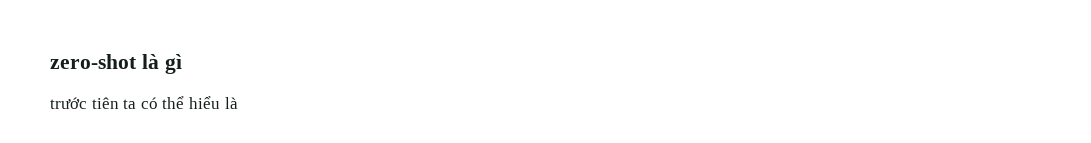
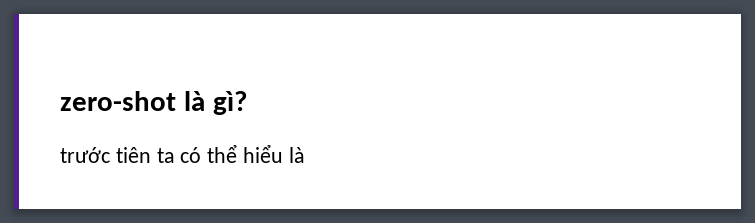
- zero-shot là gì
+ zero-shot là gì?

